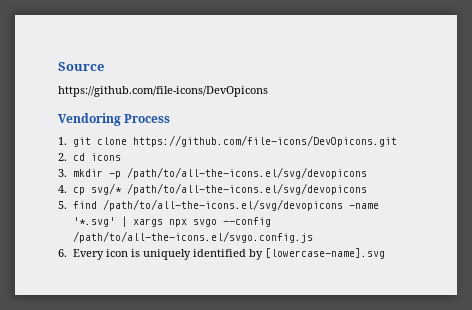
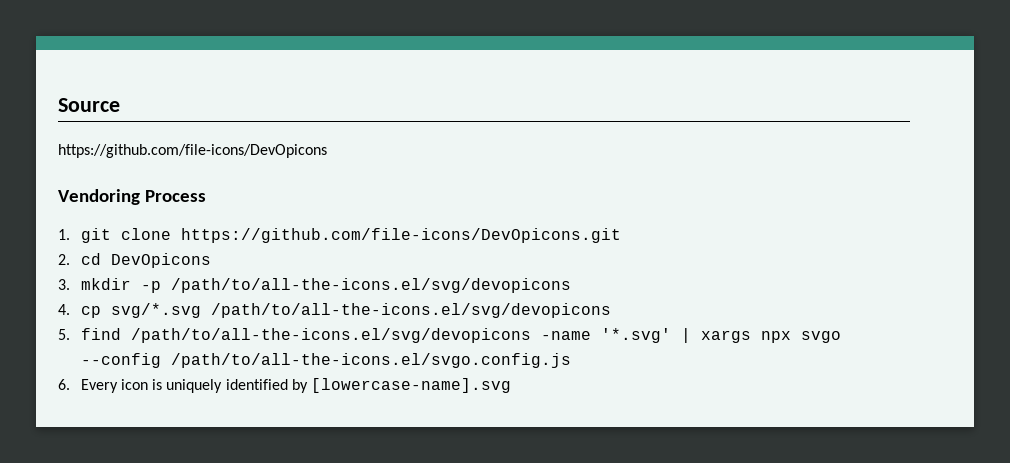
- 2. cd icons
+ 2. cd DevOpicons
- 4. cp svg/* /path/to/all-the-icons.el/svg/devopicons
+ 4. cp svg/*.svg /path/to/all-the-icons.el/svg/devopicons

